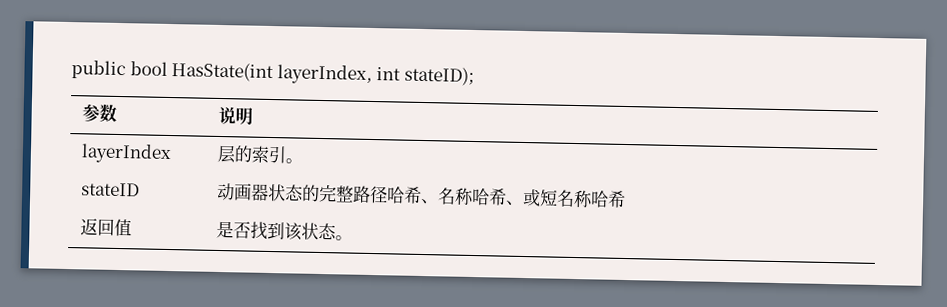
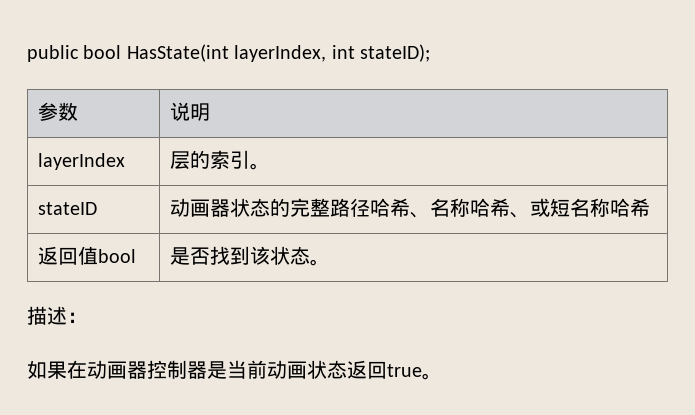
- 返回值 | 是否找到该状态。
+ 返回值bool | 是否找到该状态。
+ 描述：
+ 如果在动画器控制器是当前动画状态返回true。

